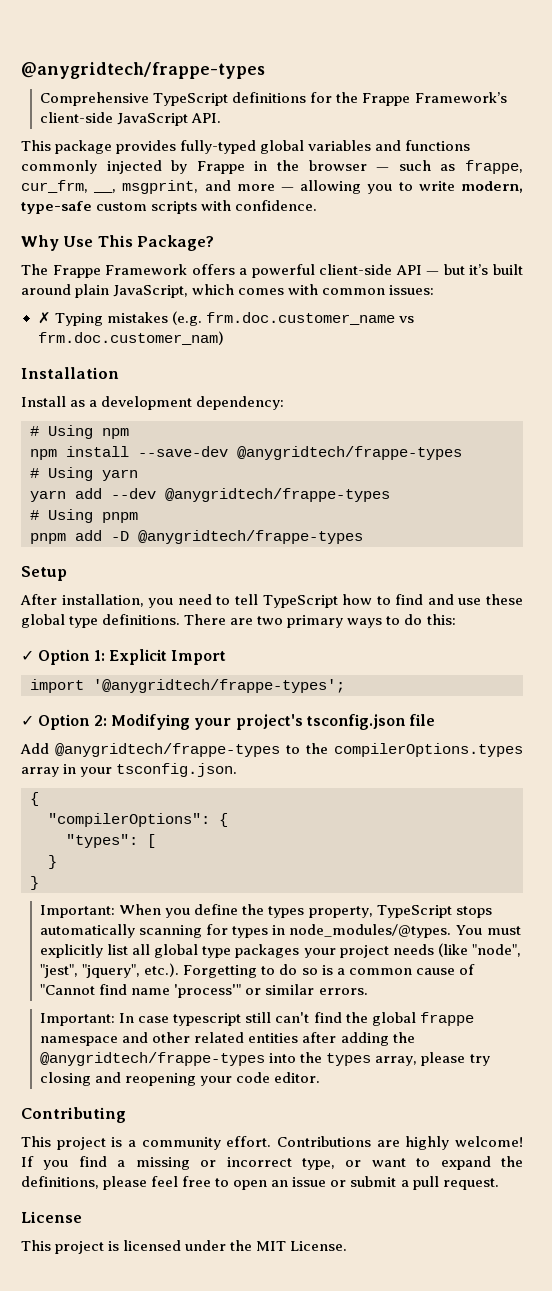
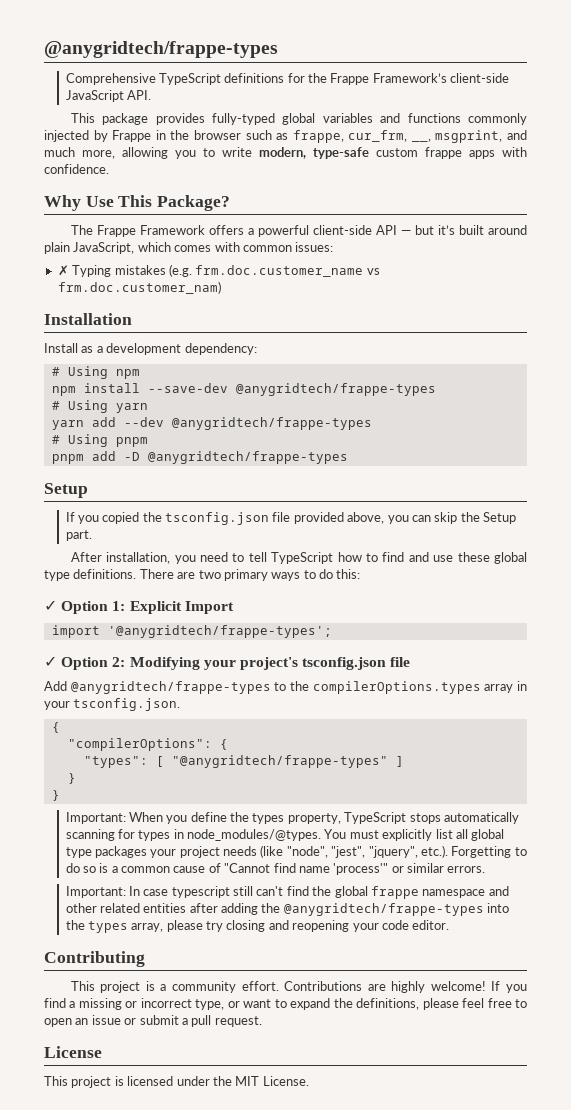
- This package provides fully-typed global variables and functions commonly injected by Frappe in the browser — such as frappe, cur_frm, __, msgprint, and more — allowing you to write modern, type-safe custom scripts with confidence.
+ This package provides fully-typed global variables and functions commonly injected by Frappe in the browser such as frappe, cur_frm, __, msgprint, and much more, allowing you to write modern, type-safe custom frappe apps with confidence.
+ If you copied the tsconfig.json file provided above, you can skip the Setup part.
- "types": [
+ "types": [ "@anygridtech/frappe-types" ]

